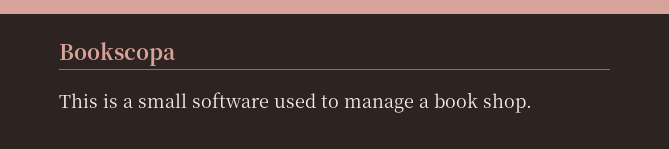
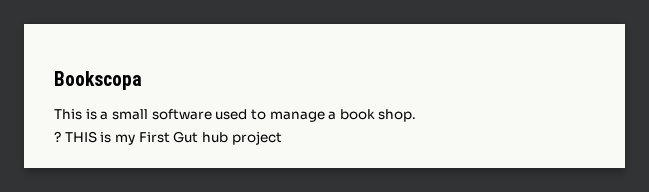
+ ? THIS is my First Gut hub project

